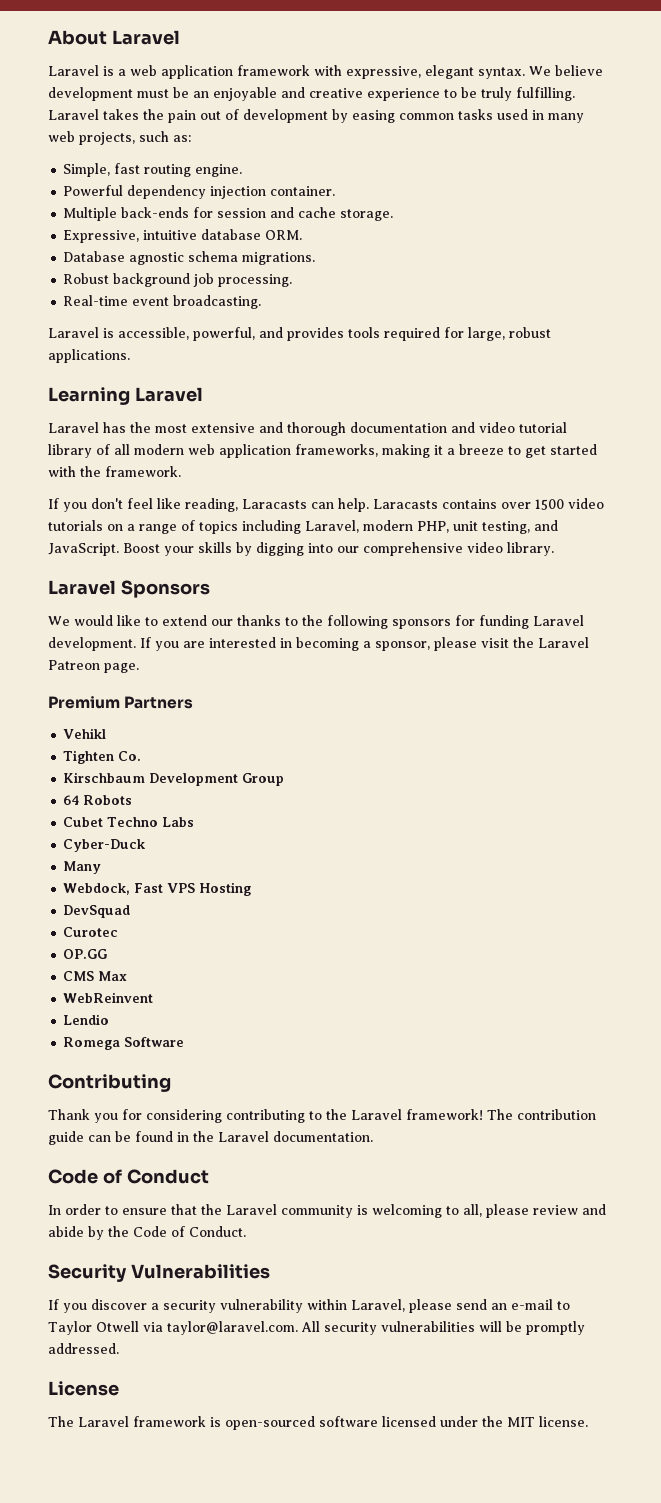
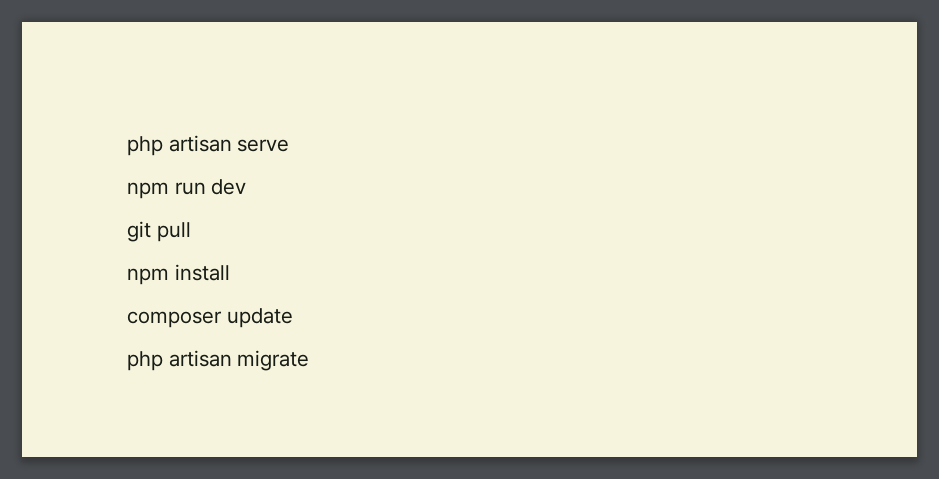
- About Laravel
- Laravel is a web application framework with expressive, elegant syntax. We believe development must be an enjoyable and creative experience to be truly fulfilling. Laravel takes the pain out of development by easing common tasks used in many web projects, such as:
- Simple, fast routing engine.
- Powerful dependency injection container.
- Multiple back-ends for session and cache storage.
- Expressive, intuitive database ORM.
- Database agnostic schema migrations.
- Robust background job processing.
- Real-time event broadcasting.
- Laravel is accessible, powerful, and provides tools required for large, robust applications.
- Learning Laravel
- Laravel has the most extensive and thorough documentation and video tutorial library of all modern web application frameworks, making it a breeze to get started with the framework.
- If you don't feel like reading, Laracasts can help. Laracasts contains over 1500 video tutorials on a range of topics including Laravel, modern PHP, unit testing, and JavaScript. Boost your skills by digging into our comprehensive video library.
- Laravel Sponsors
- We would like to extend our thanks to the following sponsors for funding Laravel development. If you are interested in becoming a sponsor, please visit the Laravel Patreon page.
- Premium Partners
- Vehikl
- Tighten Co.
- Kirschbaum Development Group
- 64 Robots
- Cubet Techno Labs
- Cyber-Duck
- Many
- Webdock, Fast VPS Hosting
- DevSquad
- Curotec
- OP.GG
- CMS Max
- WebReinvent
- Lendio
- Romega Software
- Contributing
- Thank you for considering contributing to the Laravel framework! The contribution guide can be found in the Laravel documentation.
- Code of Conduct
- In order to ensure that the Laravel community is welcoming to all, please review and abide by the Code of Conduct.
- Security Vulnerabilities
- If you discover a security vulnerability within Laravel, please send an e-mail to Taylor Otwell via taylor@laravel.com. All security vulnerabilities will be promptly addressed.
- License
- The Laravel framework is open-sourced software licensed under the MIT license.
+ php artisan serve
+ npm run dev
+ git pull
+ npm install
+ composer update
+ php artisan migrate

